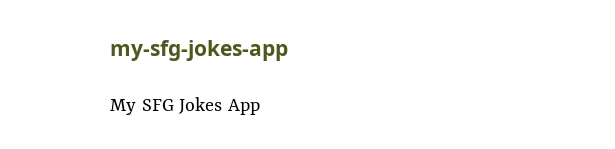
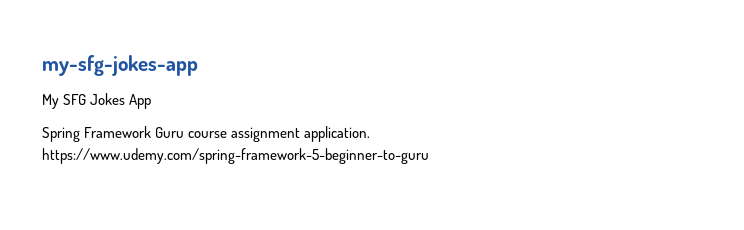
+ Spring Framework Guru course assignment application. https://www.udemy.com/spring-framework-5-beginner-to-guru

